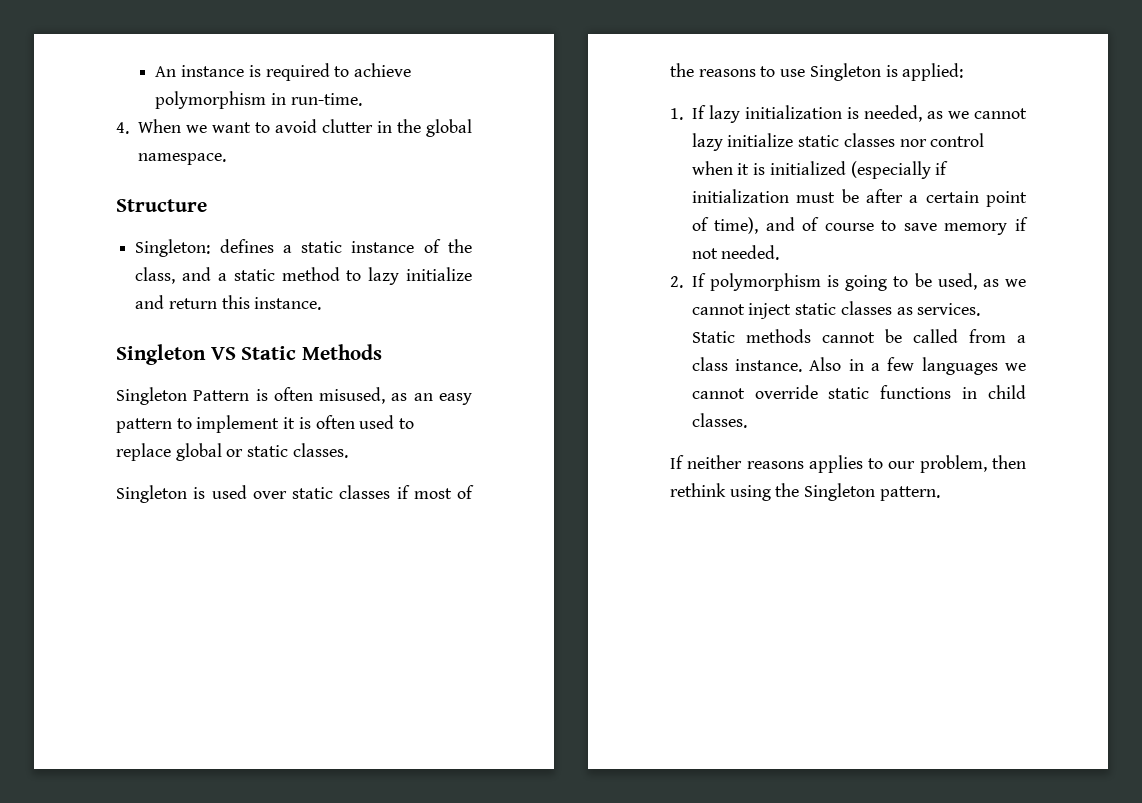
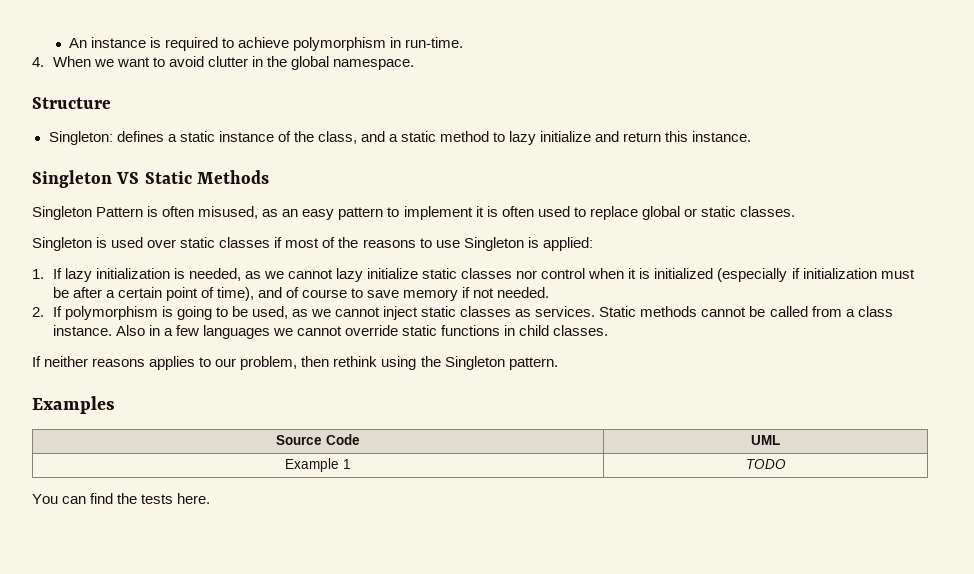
+ Examples
+ Source Code | UML
+ Example 1 | TODO
+ You can find the tests here.

